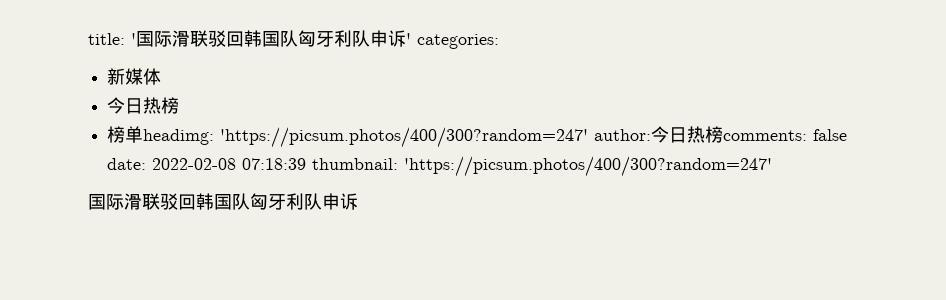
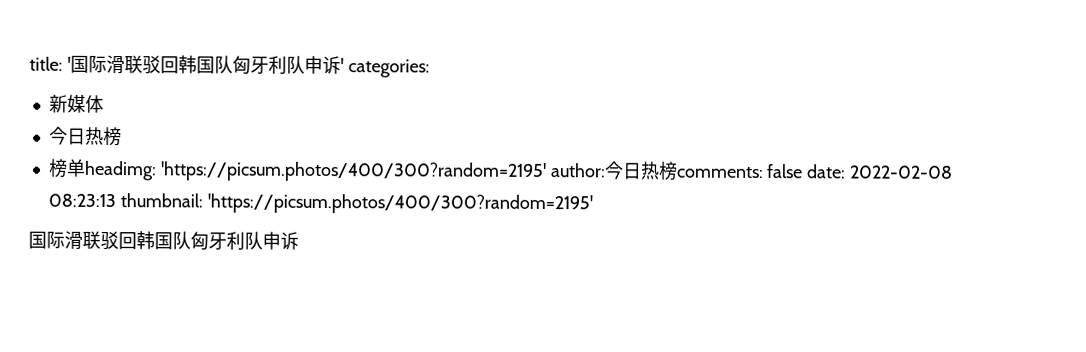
- 榜单headimg: 'https://picsum.photos/400/300?random=247' author:今日热榜comments: false date: 2022-02-08 07:18:39 thumbnail: 'https://picsum.photos/400/300?random=247'
+ 榜单headimg: 'https://picsum.photos/400/300?random=2195' author:今日热榜comments: false date: 2022-02-08 08:23:13 thumbnail: 'https://picsum.photos/400/300?random=2195'

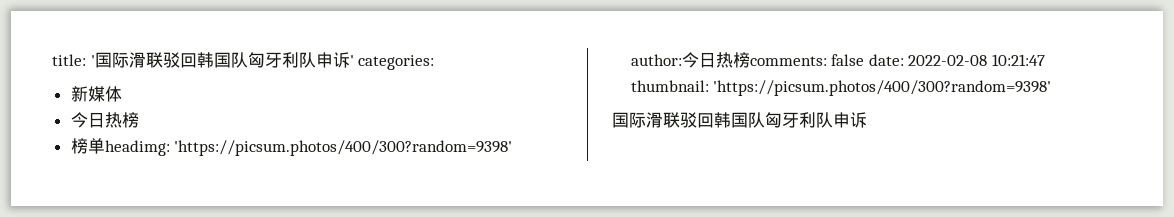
- 榜单headimg: 'https://picsum.photos/400/300?random=2195' author:今日热榜comments: false date: 2022-02-08 08:23:13 thumbnail: 'https://picsum.photos/400/300?random=2195'
+ 榜单headimg: 'https://picsum.photos/400/300?random=9398' author:今日热榜comments: false date: 2022-02-08 10:21:47 thumbnail: 'https://picsum.photos/400/300?random=9398'

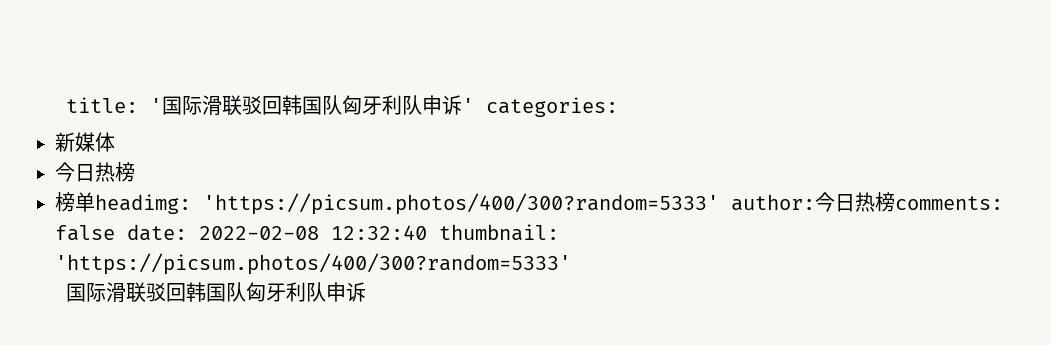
- 榜单headimg: 'https://picsum.photos/400/300?random=9398' author:今日热榜comments: false date: 2022-02-08 10:21:47 thumbnail: 'https://picsum.photos/400/300?random=9398'
+ 榜单headimg: 'https://picsum.photos/400/300?random=5333' author:今日热榜comments: false date: 2022-02-08 12:32:40 thumbnail: 'https://picsum.photos/400/300?random=5333'

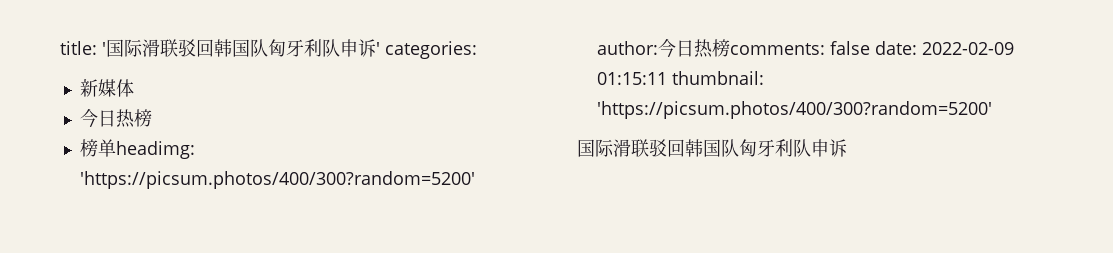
- 榜单headimg: 'https://picsum.photos/400/300?random=5333' author:今日热榜comments: false date: 2022-02-08 12:32:40 thumbnail: 'https://picsum.photos/400/300?random=5333'
+ 榜单headimg: 'https://picsum.photos/400/300?random=5200' author:今日热榜comments: false date: 2022-02-09 01:15:11 thumbnail: 'https://picsum.photos/400/300?random=5200'

